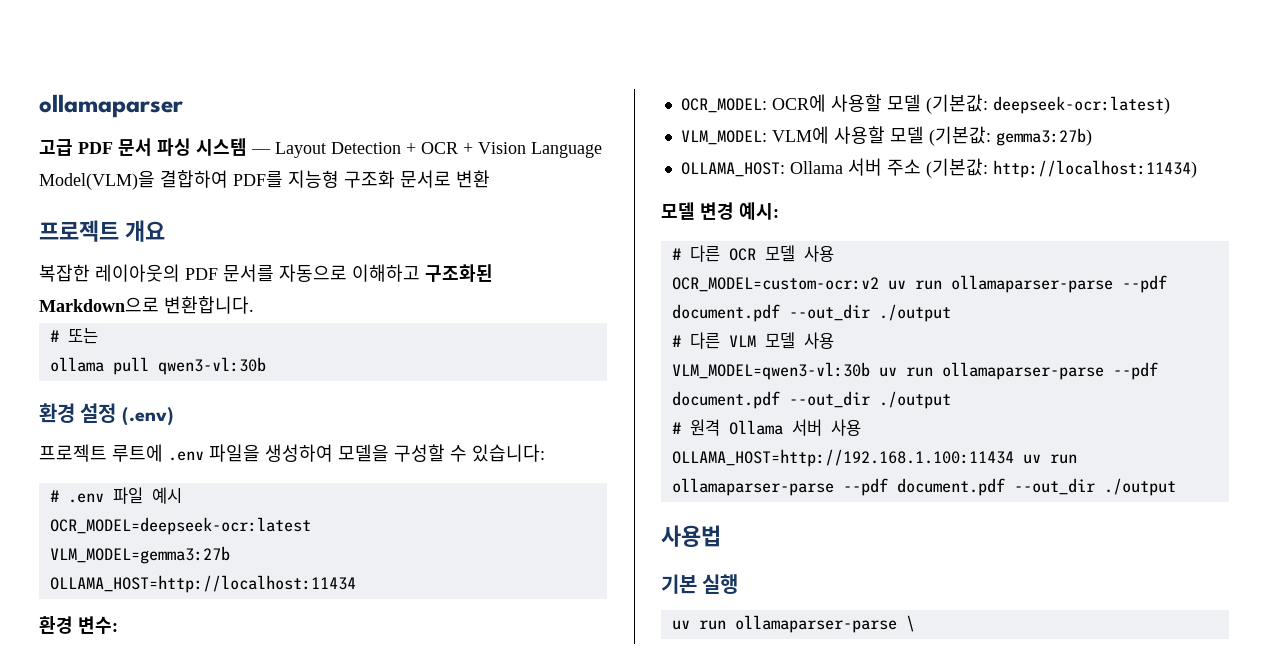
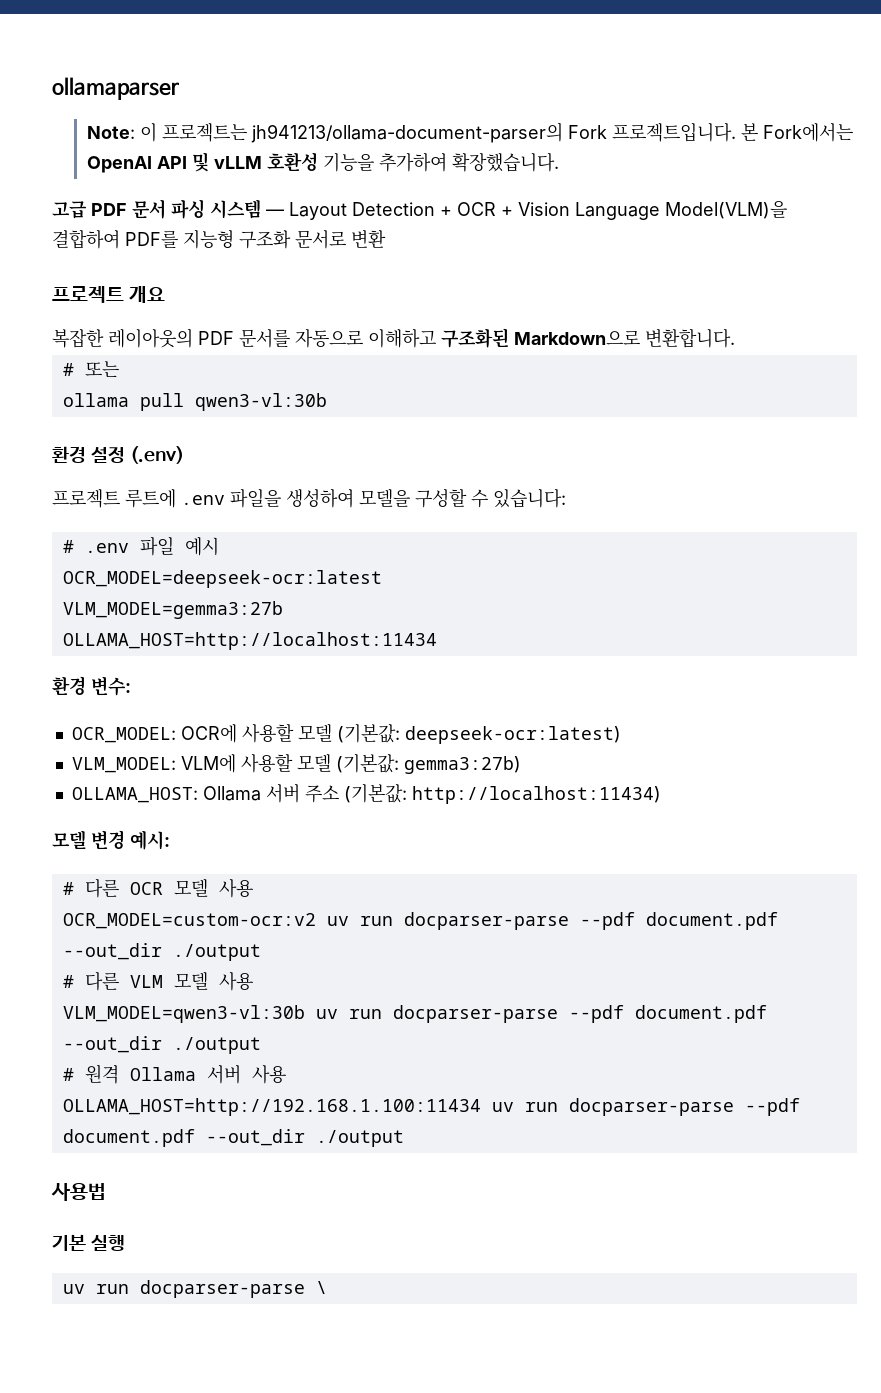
+ Note: 이 프로젝트는 jh941213/ollama-document-parser의 Fork 프로젝트입니다. 본 Fork에서는 OpenAI API 및 vLLM 호환성 기능을 추가하여 확장했습니다.
- OCR_MODEL=custom-ocr:v2 uv run ollamaparser-parse --pdf document.pdf --out_dir ./output
+ OCR_MODEL=custom-ocr:v2 uv run docparser-parse --pdf document.pdf --out_dir ./output
- VLM_MODEL=qwen3-vl:30b uv run ollamaparser-parse --pdf document.pdf --out_dir ./output
+ VLM_MODEL=qwen3-vl:30b uv run docparser-parse --pdf document.pdf --out_dir ./output
- OLLAMA_HOST=http://192.168.1.100:11434 uv run ollamaparser-parse --pdf document.pdf --out_dir ./output
+ OLLAMA_HOST=http://192.168.1.100:11434 uv run docparser-parse --pdf document.pdf --out_dir ./output
- uv run ollamaparser-parse \
+ uv run docparser-parse \

